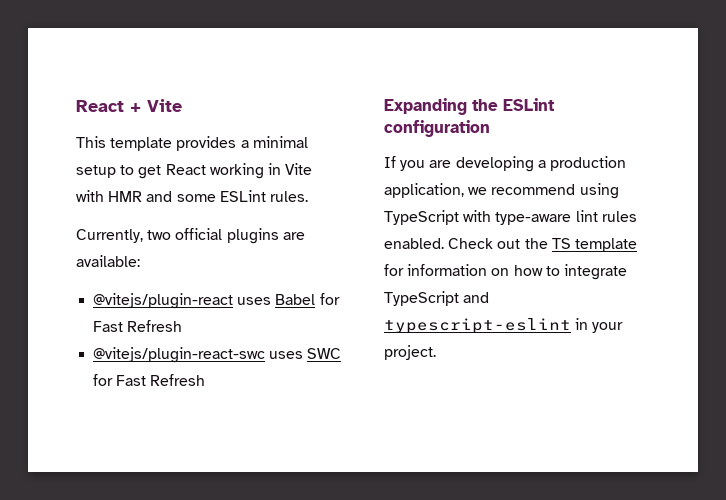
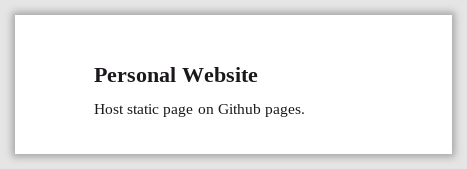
- React + Vite
- This template provides a minimal setup to get React working in Vite with HMR and some ESLint rules.
- Currently, two official plugins are available:
- @vitejs/plugin-react uses Babel for Fast Refresh
- @vitejs/plugin-react-swc uses SWC for Fast Refresh
- Expanding the ESLint configuration
- If you are developing a production application, we recommend using TypeScript with type-aware lint rules enabled. Check out the TS template for information on how to integrate TypeScript and typescript-eslint in your project.
+ Personal Website
+ Host static page on Github pages.

